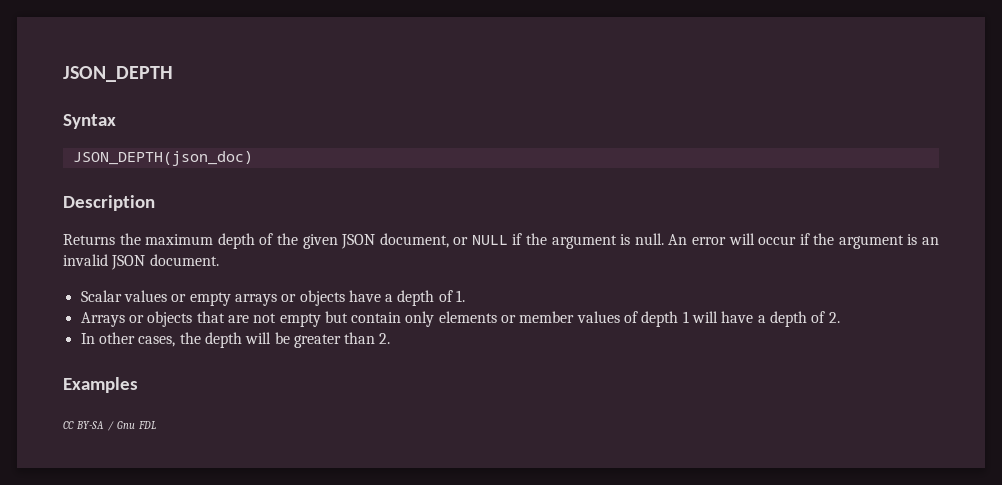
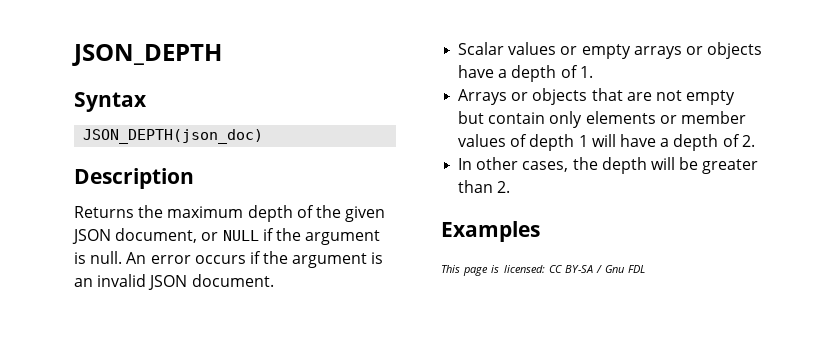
- An error will occur if the argument is an invalid JSON document.
+ An error occurs if the argument is an invalid JSON document.
- CC BY-SA / Gnu FDL
+ This page is licensed: CC BY-SA / Gnu FDL

